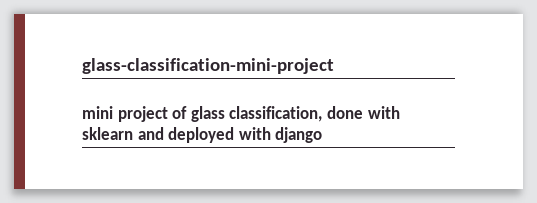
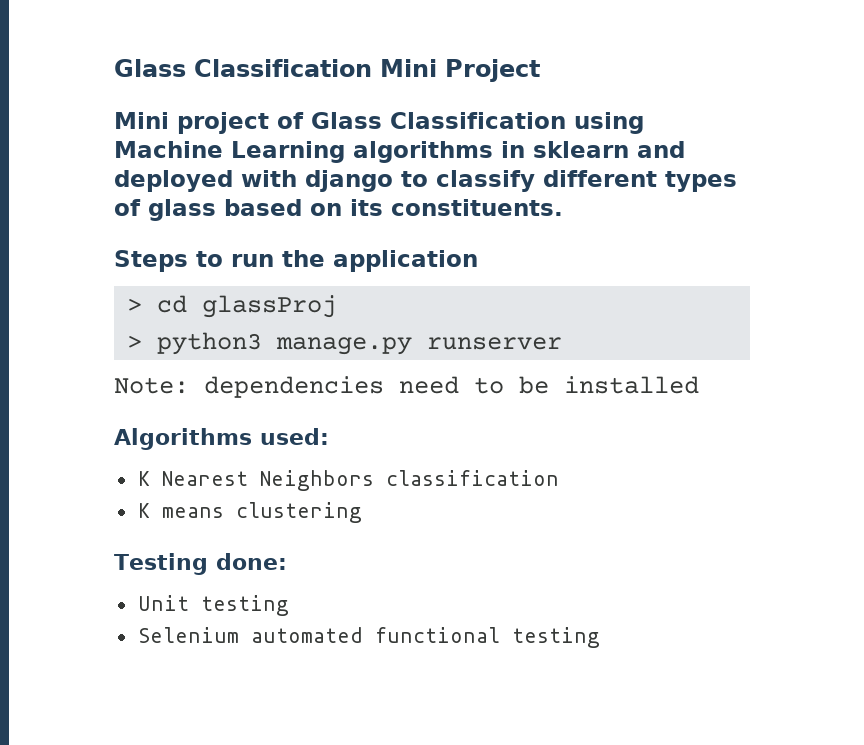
- glass-classification-mini-project
- mini project of glass classification, done with sklearn and deployed with django
+ Glass Classification Mini Project
+ Mini project of Glass Classification using Machine Learning algorithms in sklearn and deployed with django to classify different types of glass based on its constituents.
+ Steps to run the application
+ > cd glassProj
+ > python3 manage.py runserver
+ Note: dependencies need to be installed
+ Algorithms used:
+ K Nearest Neighbors classification
+ K means clustering
+ Testing done:
+ Unit testing
+ Selenium automated functional testing

